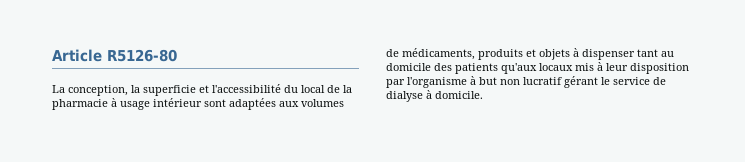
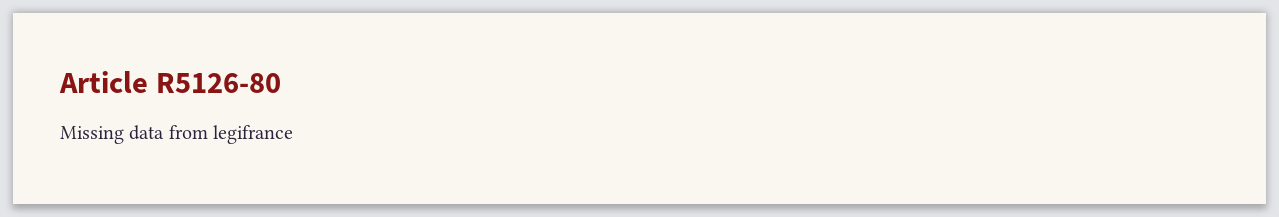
- La conception, la superficie et l'accessibilité du local de la pharmacie à usage intérieur sont adaptées aux volumes de médicaments, produits et objets à dispenser tant au domicile des patients qu'aux locaux mis à leur disposition par l'organisme à but non lucratif gérant le service de dialyse à domicile.
+ Missing data from legifrance

